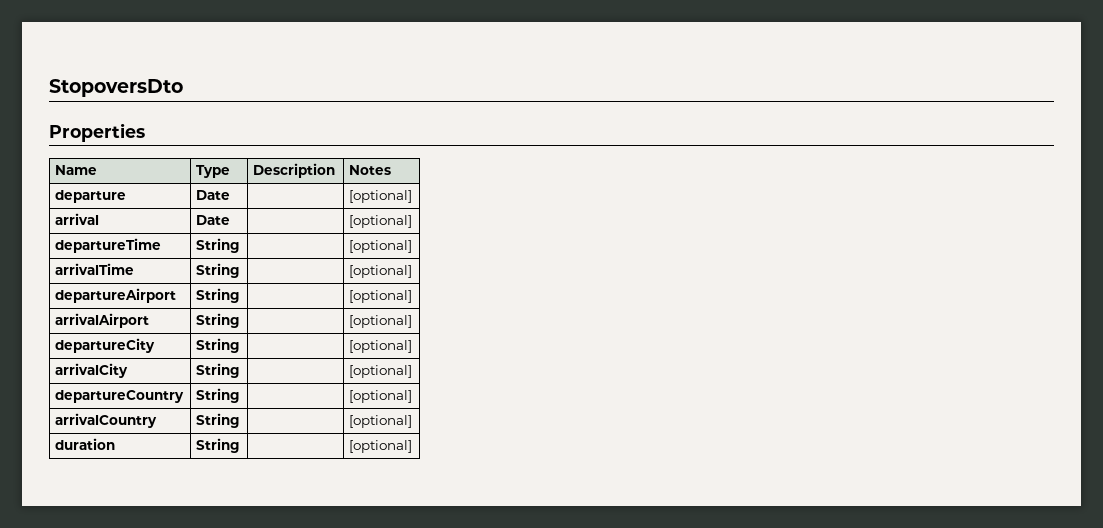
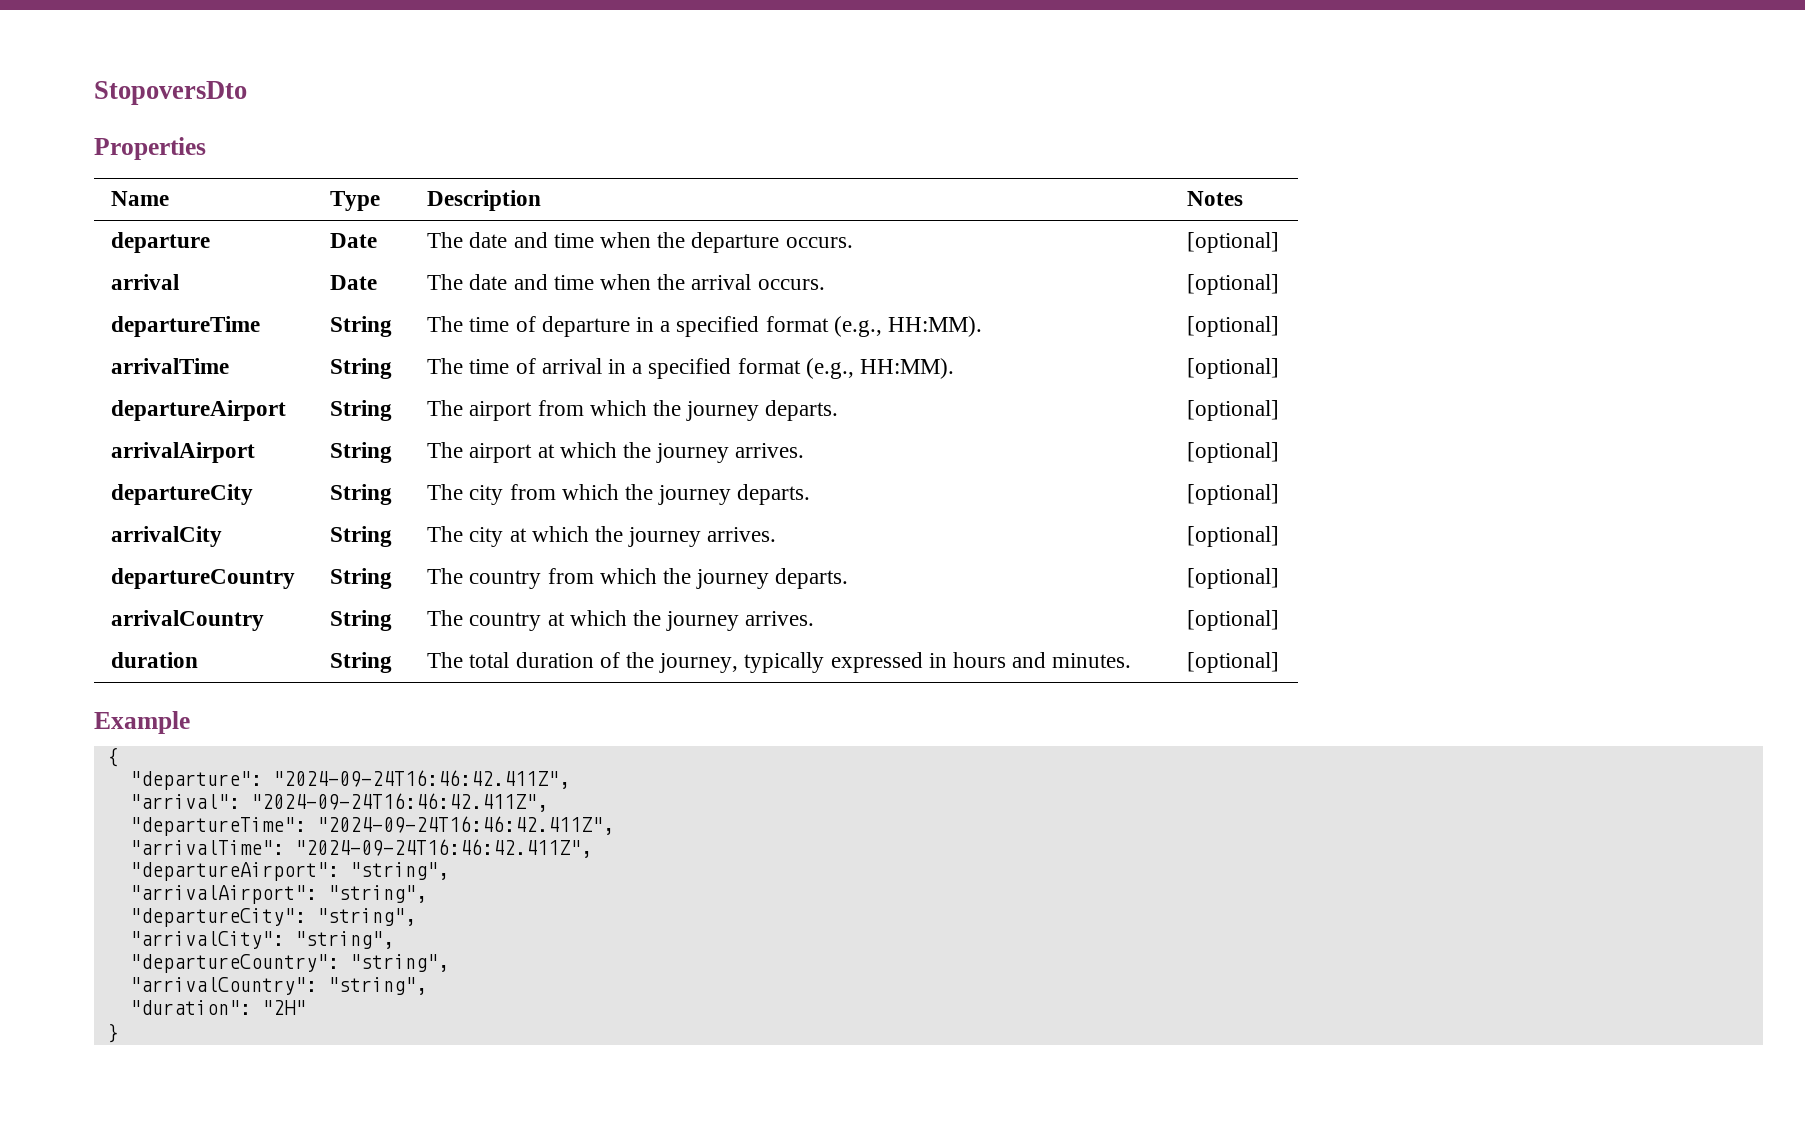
- departure | Date | | [optional]
- arrival | Date | | [optional]
- departureTime | String | | [optional]
- arrivalTime | String | | [optional]
- departureAirport | String | | [optional]
- arrivalAirport | String | | [optional]
- departureCity | String | | [optional]
- arrivalCity | String | | [optional]
- departureCountry | String | | [optional]
- arrivalCountry | String | | [optional]
- duration | String | | [optional]
+ departure | Date | The date and time when the departure occurs. | [optional]
+ arrival | Date | The date and time when the arrival occurs. | [optional]
+ departureTime | String | The time of departure in a specified format (e.g., HH:MM). | [optional]
+ arrivalTime | String | The time of arrival in a specified format (e.g., HH:MM). | [optional]
+ departureAirport | String | The airport from which the journey departs. | [optional]
+ arrivalAirport | String | The airport at which the journey arrives. | [optional]
+ departureCity | String | The city from which the journey departs. | [optional]
+ arrivalCity | String | The city at which the journey arrives. | [optional]
+ departureCountry | String | The country from which the journey departs. | [optional]
+ arrivalCountry | String | The country at which the journey arrives. | [optional]
+ duration | String | The total duration of the journey, typically expressed in hours and minutes. | [optional]
+ Example
+ {
+ "departure": "2024-09-24T16:46:42.411Z",
+ "arrival": "2024-09-24T16:46:42.411Z",
+ "departureTime": "2024-09-24T16:46:42.411Z",
+ "arrivalTime": "2024-09-24T16:46:42.411Z",
+ "departureAirport": "string",
+ "arrivalAirport": "string",
+ "departureCity": "string",
+ "arrivalCity": "string",
+ "departureCountry": "string",
+ "arrivalCountry": "string",
+ "duration": "2H"
+ }

